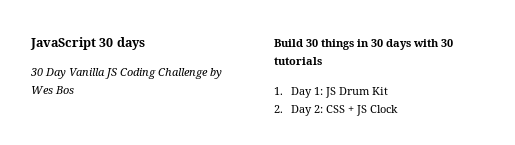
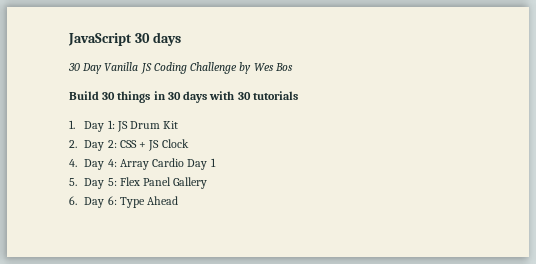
+ 4. Day 4: Array Cardio Day 1
+ 5. Day 5: Flex Panel Gallery
+ 6. Day 6: Type Ahead

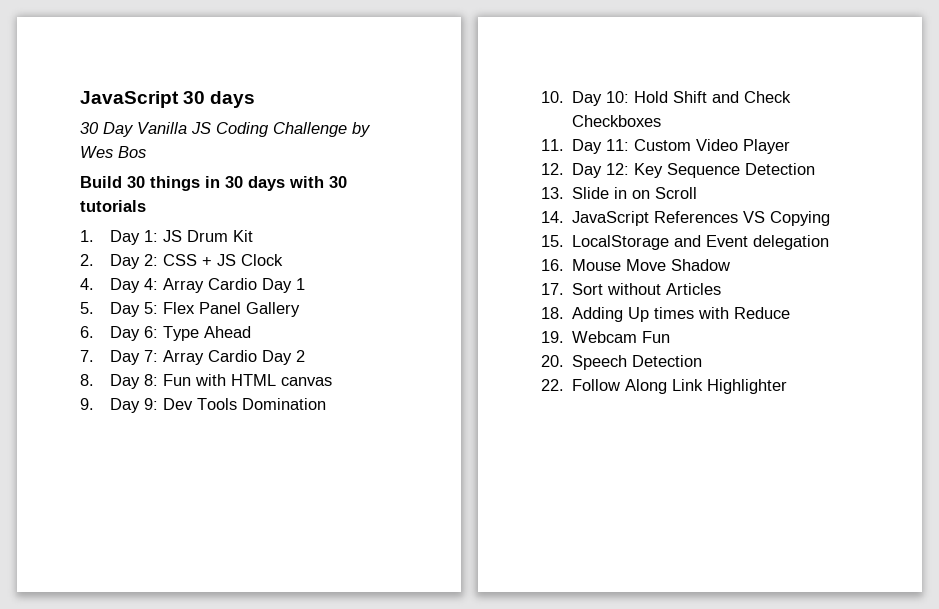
+ 7. Day 7: Array Cardio Day 2
+ 8. Day 8: Fun with HTML canvas
+ 9. Day 9: Dev Tools Domination
+ 10. Day 10: Hold Shift and Check Checkboxes
+ 11. Day 11: Custom Video Player
+ 12. Day 12: Key Sequence Detection
+ 13. Slide in on Scroll
+ 14. JavaScript References VS Copying
+ 15. LocalStorage and Event delegation
+ 16. Mouse Move Shadow
+ 17. Sort without Articles
+ 18. Adding Up times with Reduce
+ 19. Webcam Fun
+ 20. Speech Detection
+ 22. Follow Along Link Highlighter

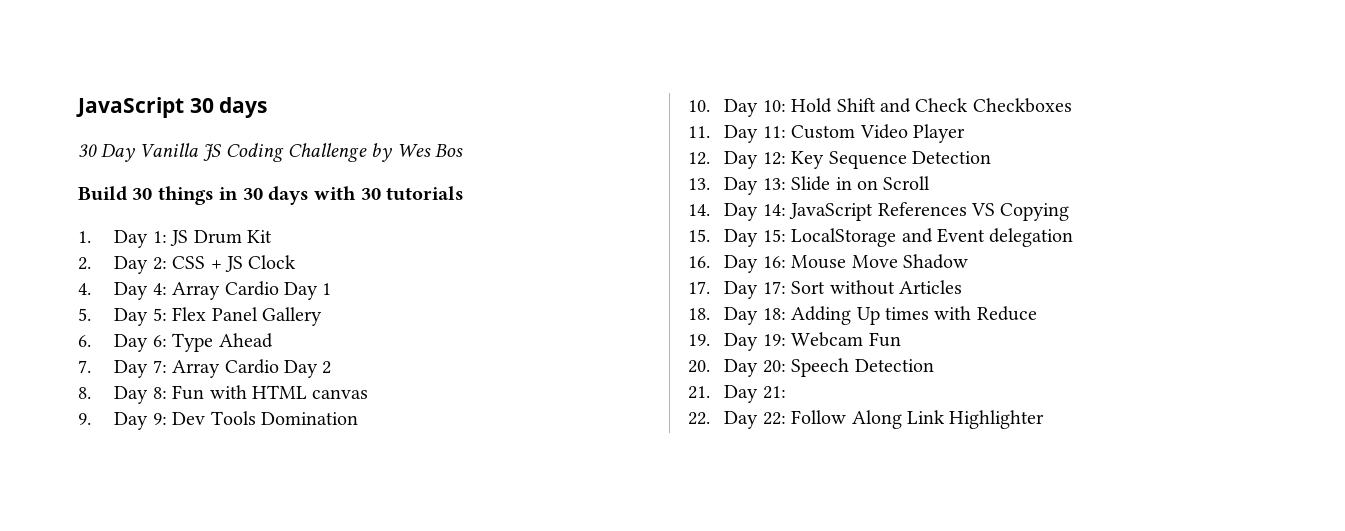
- 13. Slide in on Scroll
+ 13. Day 13: Slide in on Scroll
- 14. JavaScript References VS Copying
+ 14. Day 14: JavaScript References VS Copying
- 15. LocalStorage and Event delegation
+ 15. Day 15: LocalStorage and Event delegation
- 16. Mouse Move Shadow
+ 16. Day 16: Mouse Move Shadow
- 17. Sort without Articles
+ 17. Day 17: Sort without Articles
- 18. Adding Up times with Reduce
+ 18. Day 18: Adding Up times with Reduce
- 19. Webcam Fun
+ 19. Day 19: Webcam Fun
- 20. Speech Detection
+ 20. Day 20: Speech Detection
- 22. Follow Along Link Highlighter
+ 21. Day 21:
+ 22. Day 22: Follow Along Link Highlighter

